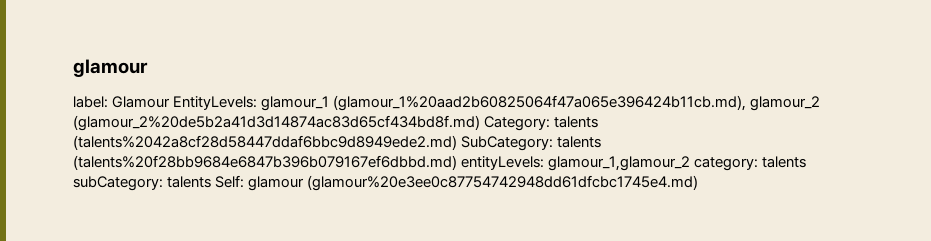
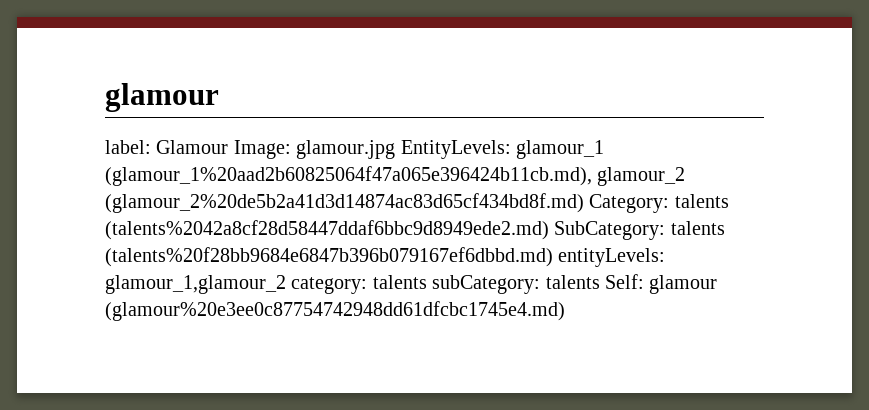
- label: Glamour EntityLevels: glamour_1 (glamour_1%20aad2b60825064f47a065e396424b11cb.md), glamour_2 (glamour_2%20de5b2a41d3d14874ac83d65cf434bd8f.md) Category: talents (talents%2042a8cf28d58447ddaf6bbc9d8949ede2.md) SubCategory: talents (talents%20f28bb9684e6847b396b079167ef6dbbd.md) entityLevels: glamour_1,glamour_2 category: talents subCategory: talents Self: glamour (glamour%20e3ee0c87754742948dd61dfcbc1745e4.md)
+ label: Glamour Image: glamour.jpg EntityLevels: glamour_1 (glamour_1%20aad2b60825064f47a065e396424b11cb.md), glamour_2 (glamour_2%20de5b2a41d3d14874ac83d65cf434bd8f.md) Category: talents (talents%2042a8cf28d58447ddaf6bbc9d8949ede2.md) SubCategory: talents (talents%20f28bb9684e6847b396b079167ef6dbbd.md) entityLevels: glamour_1,glamour_2 category: talents subCategory: talents Self: glamour (glamour%20e3ee0c87754742948dd61dfcbc1745e4.md)

